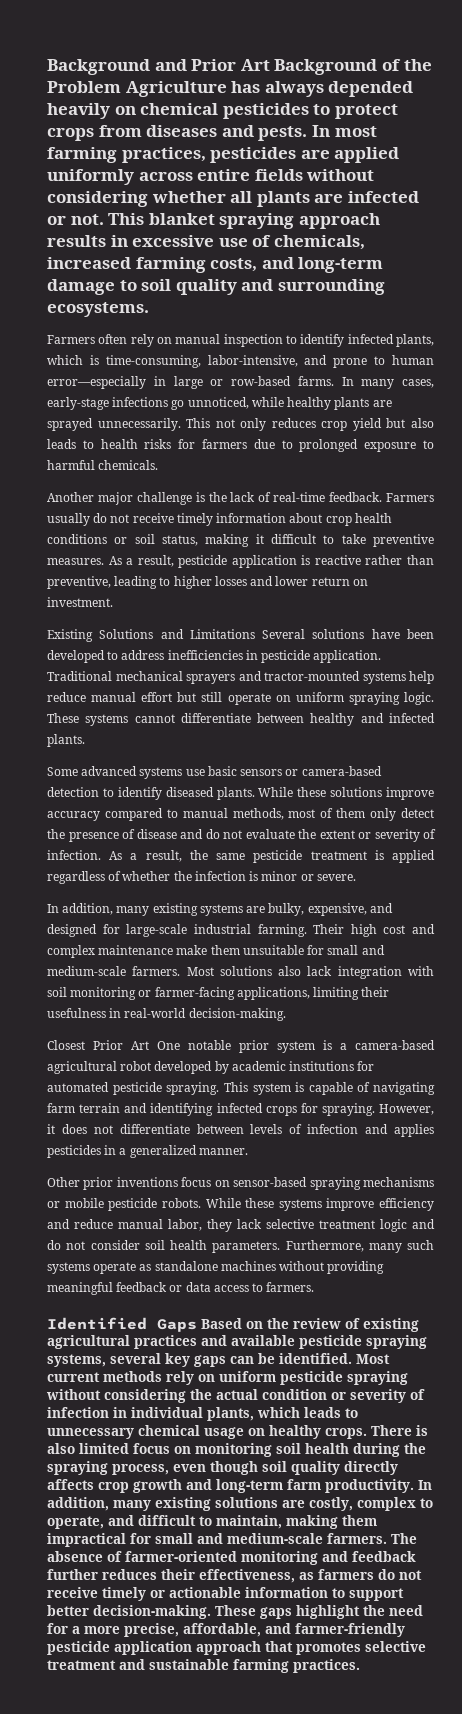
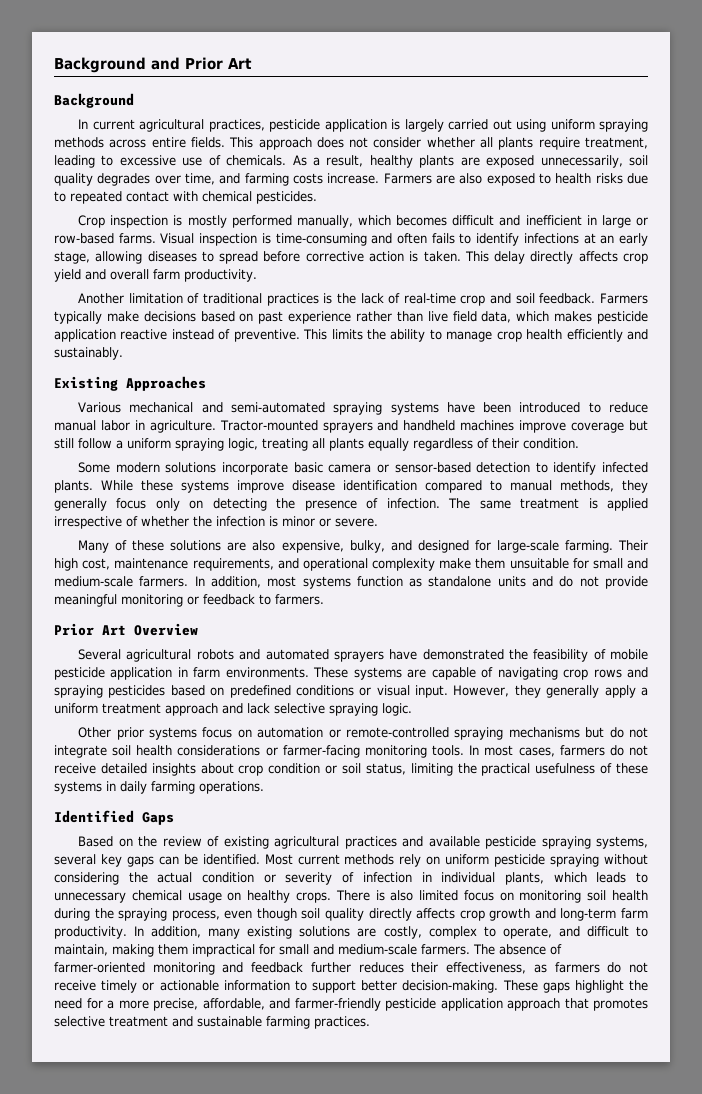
- Background and Prior Art Background of the Problem Agriculture has always depended heavily on chemical pesticides to protect crops from diseases and pests. In most farming practices, pesticides are applied uniformly across entire fields without considering whether all plants are infected or not. This blanket spraying approach results in excessive use of chemicals, increased farming costs, and long-term damage to soil quality and surrounding ecosystems.
- Farmers often rely on manual inspection to identify infected plants, which is time-consuming, labor-intensive, and prone to human error—especially in large or row-based farms.
+ Background and Prior Art
+ Background
+ In current agricultural practices, pesticide application is largely carried out using uniform spraying methods across entire fields. This approach does not consider whether all plants require treatment, leading to excessive use of chemicals. As a result, healthy plants are exposed unnecessarily, soil quality degrades over time, and farming costs increase. Farmers are also exposed to health risks due to repeated contact with chemical pesticides.
+ Crop inspection is mostly performed manually, which becomes difficult and inefficient in large or row-based farms.
- In many cases, early-stage infections go unnoticed, while healthy plants are sprayed unnecessarily. This not only reduces crop yield but also leads to health risks for farmers due to prolonged exposure to harmful chemicals.
- Another major challenge is the lack of real-time feedback. Farmers usually do not receive timely information about crop health conditions or soil status, making it difficult to take preventive measures. As a result, pesticide application is reactive rather than preventive, leading to higher losses and lower return on investment.
- Existing Solutions and Limitations Several solutions have been developed to address inefficiencies in pesticide application. Traditional mechanical sprayers and tractor-mounted systems help reduce manual effort but still operate on uniform spraying logic. These systems cannot differentiate between healthy and infected plants.
- Some advanced systems use basic sensors or camera-based detection to identify diseased plants.
+ Visual inspection is time-consuming and often fails to identify infections at an early stage, allowing diseases to spread before corrective action is taken. This delay directly affects crop yield and overall farm productivity.
+ Another limitation of traditional practices is the lack of real-time crop and soil feedback. Farmers typically make decisions based on past experience rather than live field data, which makes pesticide application reactive instead of preventive. This limits the ability to manage crop health efficiently and sustainably.
+ Existing Approaches
+ Various mechanical and semi-automated spraying systems have been introduced to reduce manual labor in agriculture. Tractor-mounted sprayers and handheld machines improve coverage but still follow a uniform spraying logic, treating all plants equally regardless of their condition.
+ Some modern solutions incorporate basic camera or sensor-based detection to identify infected plants.
- While these solutions improve accuracy compared to manual methods, most of them only detect the presence of disease and do not evaluate the extent or severity of infection. As a result, the same pesticide treatment is applied regardless of whether the infection is minor or severe.
+ While these systems improve disease identification compared to manual methods, they generally focus only on detecting the presence of infection. The same treatment is applied irrespective of whether the infection is minor or severe.
- In addition, many existing systems are bulky, expensive, and designed for large-scale industrial farming.
+ Many of these solutions are also expensive, bulky, and designed for large-scale farming.
- Their high cost and complex maintenance make them unsuitable for small and medium-scale farmers.
+ Their high cost, maintenance requirements, and operational complexity make them unsuitable for small and medium-scale farmers.
- Most solutions also lack integration with soil monitoring or farmer-facing applications, limiting their usefulness in real-world decision-making.
- Closest Prior Art One notable prior system is a camera-based agricultural robot developed by academic institutions for automated pesticide spraying. This system is capable of navigating farm terrain and identifying infected crops for spraying. However, it does not differentiate between levels of infection and applies pesticides in a generalized manner.
+ In addition, most systems function as standalone units and do not provide meaningful monitoring or feedback to farmers.
+ Prior Art Overview
+ Several agricultural robots and automated sprayers have demonstrated the feasibility of mobile pesticide application in farm environments. These systems are capable of navigating crop rows and spraying pesticides based on predefined conditions or visual input. However, they generally apply a uniform treatment approach and lack selective spraying logic.
- Other prior inventions focus on sensor-based spraying mechanisms or mobile pesticide robots. While these systems improve efficiency and reduce manual labor, they lack selective treatment logic and do not consider soil health parameters. Furthermore, many such systems operate as standalone machines without providing meaningful feedback or data access to farmers.
+ Other prior systems focus on automation or remote-controlled spraying mechanisms but do not integrate soil health considerations or farmer-facing monitoring tools. In most cases, farmers do not receive detailed insights about crop condition or soil status, limiting the practical usefulness of these systems in daily farming operations.
- Identified Gaps Based on the review of existing agricultural practices and available pesticide spraying systems, several key gaps can be identified.
+ Identified Gaps
+ Based on the review of existing agricultural practices and available pesticide spraying systems, several key gaps can be identified.

